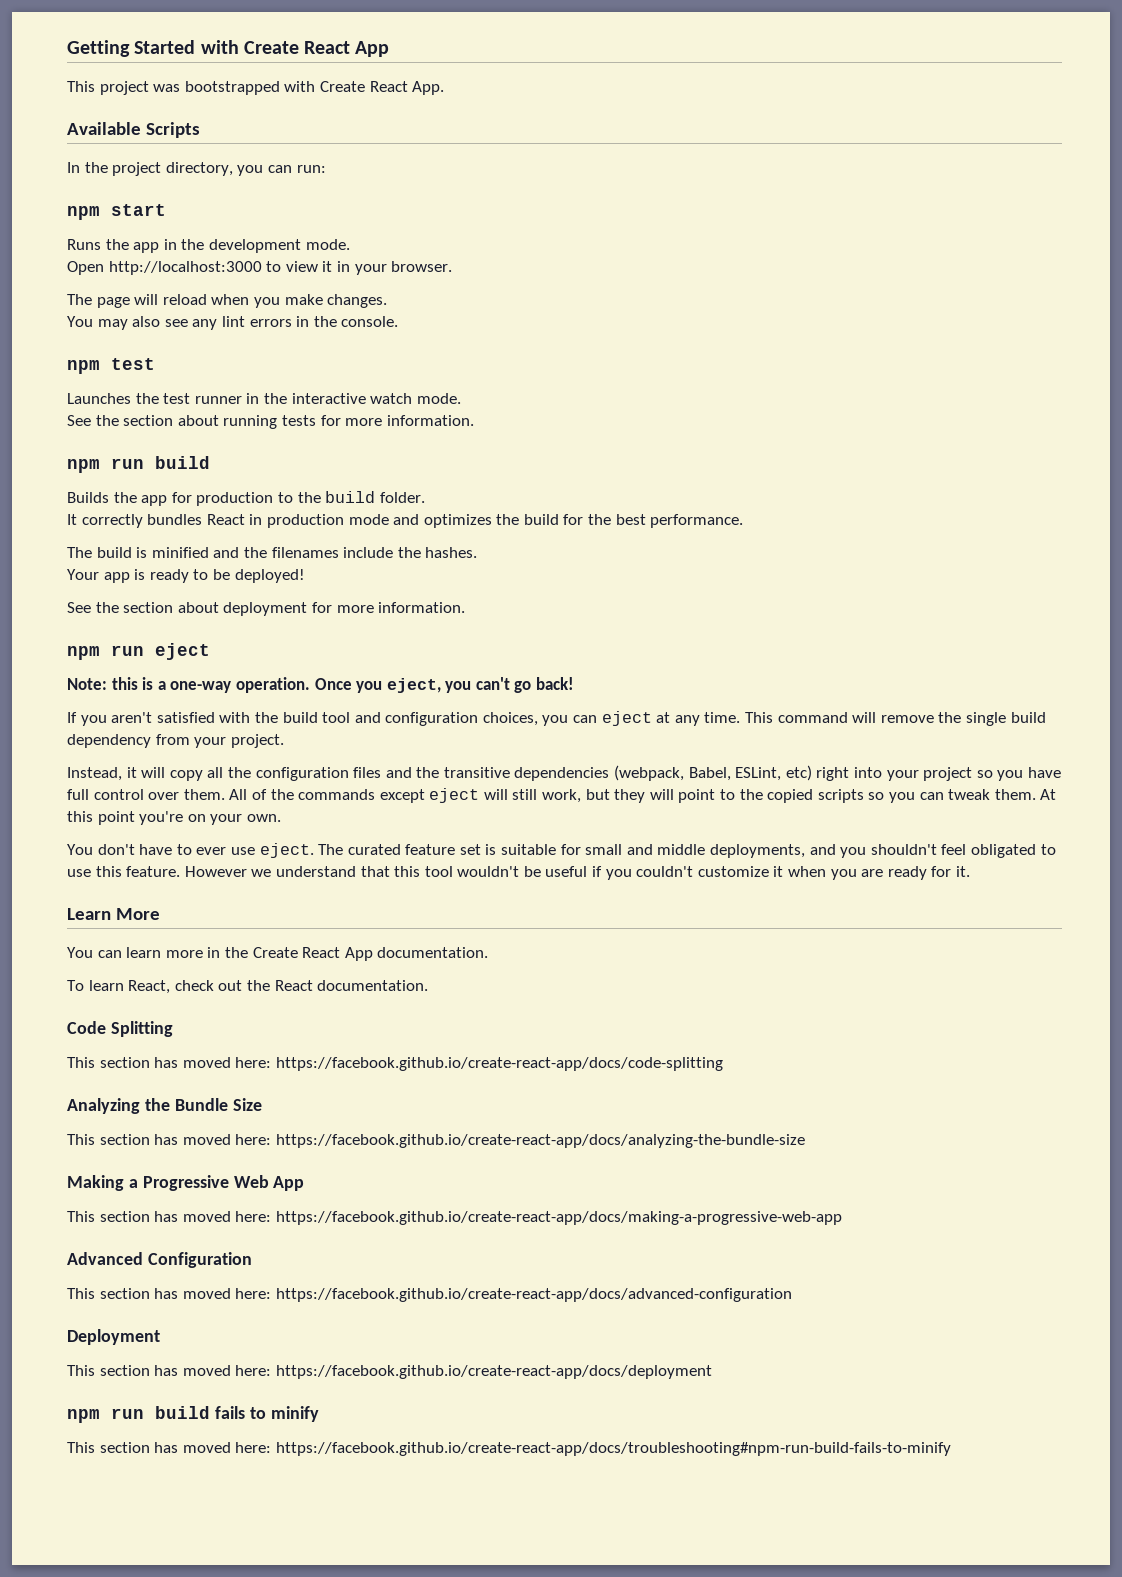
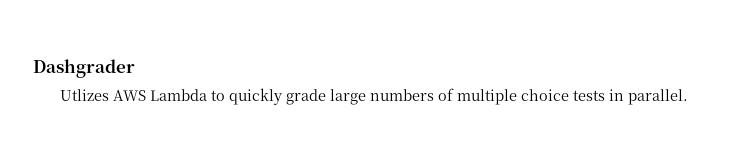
- Getting Started with Create React App
- This project was bootstrapped with Create React App.
- Available Scripts
- In the project directory, you can run:
- npm start
- Runs the app in the development mode.
- Open http://localhost:3000 to view it in your browser.
- The page will reload when you make changes.
- You may also see any lint errors in the console.
- npm test
- Launches the test runner in the interactive watch mode.
- See the section about running tests for more information.
- npm run build
- Builds the app for production to the build folder.
- It correctly bundles React in production mode and optimizes the build for the best performance.
- The build is minified and the filenames include the hashes.
- Your app is ready to be deployed!
- See the section about deployment for more information.
- npm run eject
- Note: this is a one-way operation. Once you eject, you can't go back!
- If you aren't satisfied with the build tool and configuration choices, you can eject at any time. This command will remove the single build dependency from your project.
- Instead, it will copy all the configuration files and the transitive dependencies (webpack, Babel, ESLint, etc) right into your project so you have full control over them. All of the commands except eject will still work, but they will point to the copied scripts so you can tweak them. At this point you're on your own.
- You don't have to ever use eject. The curated feature set is suitable for small and middle deployments, and you shouldn't feel obligated to use this feature. However we understand that this tool wouldn't be useful if you couldn't customize it when you are ready for it.
- Learn More
- You can learn more in the Create React App documentation.
- To learn React, check out the React documentation.
- Code Splitting
- This section has moved here: https://facebook.github.io/create-react-app/docs/code-splitting
- Analyzing the Bundle Size
- This section has moved here: https://facebook.github.io/create-react-app/docs/analyzing-the-bundle-size
- Making a Progressive Web App
- This section has moved here: https://facebook.github.io/create-react-app/docs/making-a-progressive-web-app
- Advanced Configuration
- This section has moved here: https://facebook.github.io/create-react-app/docs/advanced-configuration
- Deployment
- This section has moved here: https://facebook.github.io/create-react-app/docs/deployment
- npm run build fails to minify
- This section has moved here: https://facebook.github.io/create-react-app/docs/troubleshooting#npm-run-build-fails-to-minify
+ Dashgrader
+ Utlizes AWS Lambda to quickly grade large numbers of multiple choice tests in parallel.

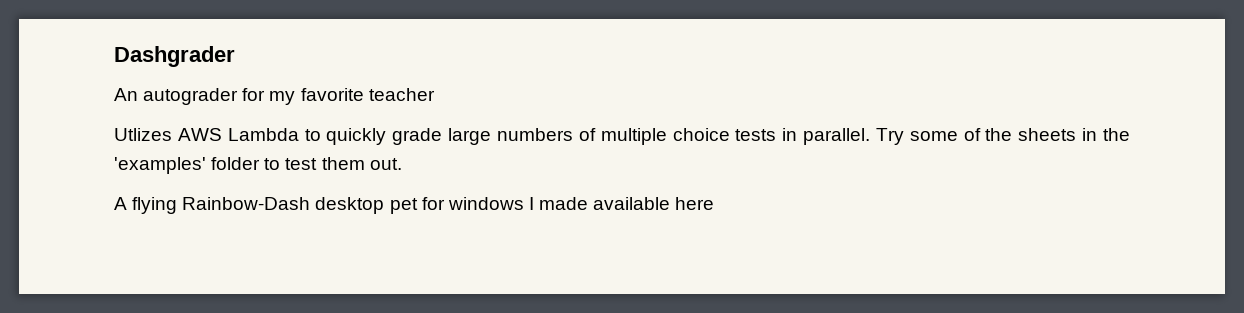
+ An autograder for my favorite teacher
+ Try some of the sheets in the 'examples' folder to test them out.
+ A flying Rainbow-Dash desktop pet for windows I made available here

